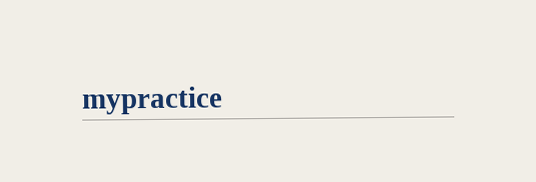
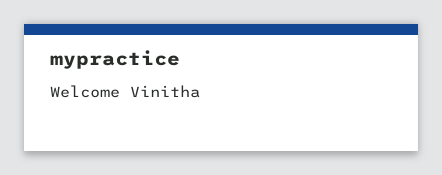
+ Welcome Vinitha

